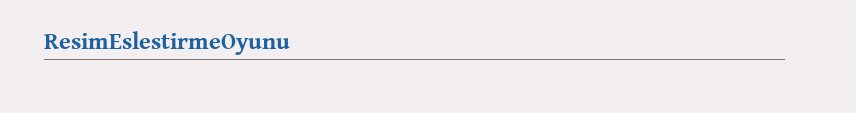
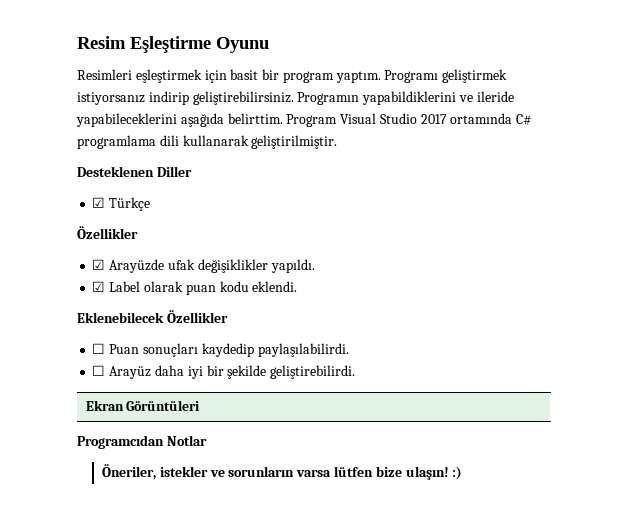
- ResimEslestirmeOyunu
+ Resim Eşleştirme Oyunu
+ Resimleri eşleştirmek için basit bir program yaptım. Programı geliştirmek istiyorsanız indirip geliştirebilirsiniz. Programın yapabildiklerini ve ileride yapabileceklerini aşağıda belirttim. Program Visual Studio 2017 ortamında C# programlama dili kullanarak geliştirilmiştir.
+ Desteklenen Diller
+ ☑ Türkçe
+ Özellikler
+ ☑ Arayüzde ufak değişiklikler yapıldı.
+ ☑ Label olarak puan kodu eklendi.
+ Eklenebilecek Özellikler
+ ☐ Puan sonuçları kaydedip paylaşılabilirdi.
+ ☐ Arayüz daha iyi bir şekilde geliştirebilirdi.
+ Ekran Görüntüleri
+ Programcıdan Notlar
+ Öneriler, istekler ve sorunların varsa lütfen bize ulaşın! :)

